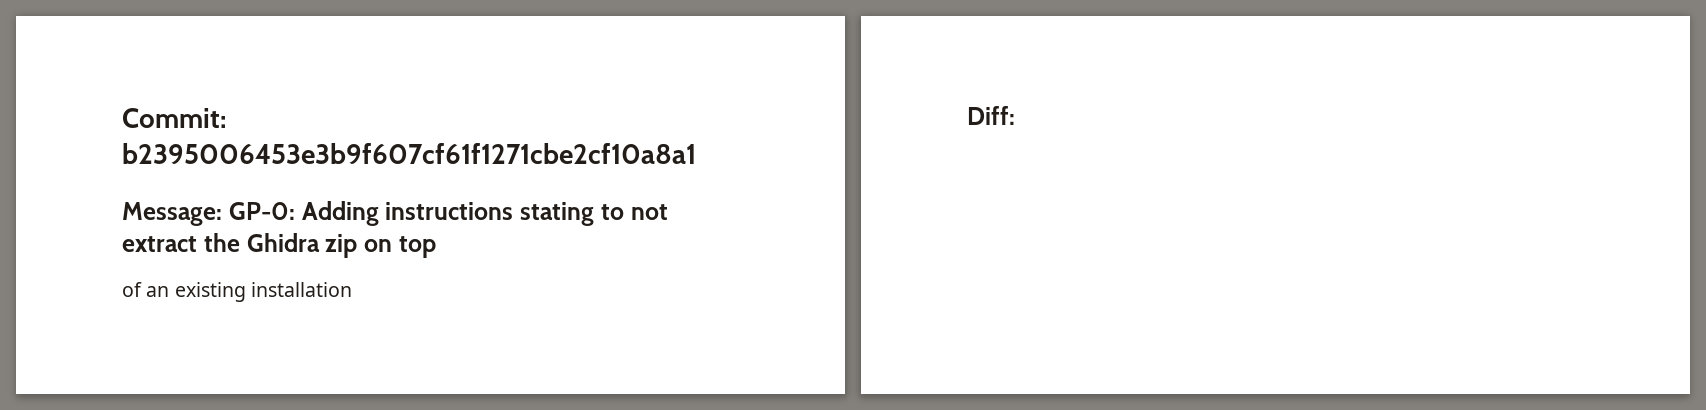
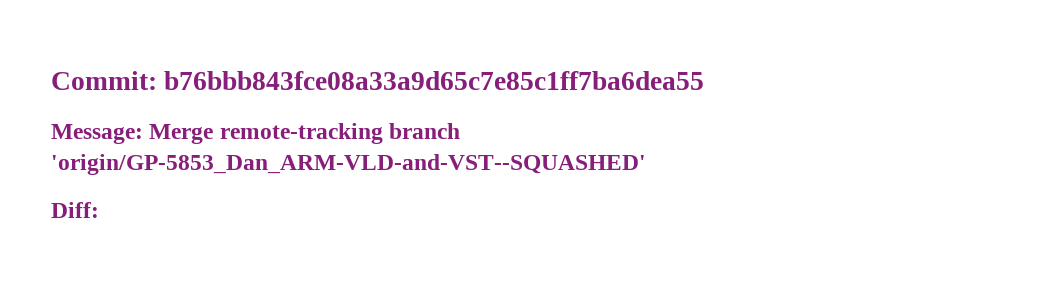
- Commit: b2395006453e3b9f607cf61f1271cbe2cf10a8a1
+ Commit: b76bbb843fce08a33a9d65c7e85c1ff7ba6dea55
- Message: GP-0: Adding instructions stating to not extract the Ghidra zip on top
- of an existing installation
+ Message: Merge remote-tracking branch 'origin/GP-5853_Dan_ARM-VLD-and-VST--SQUASHED'

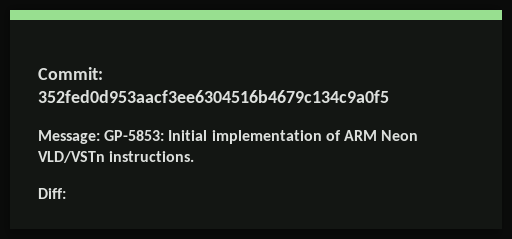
- Commit: b76bbb843fce08a33a9d65c7e85c1ff7ba6dea55
+ Commit: 352fed0d953aacf3ee6304516b4679c134c9a0f5
- Message: Merge remote-tracking branch 'origin/GP-5853_Dan_ARM-VLD-and-VST--SQUASHED'
+ Message: GP-5853: Initial implementation of ARM Neon VLD/VSTn instructions.

